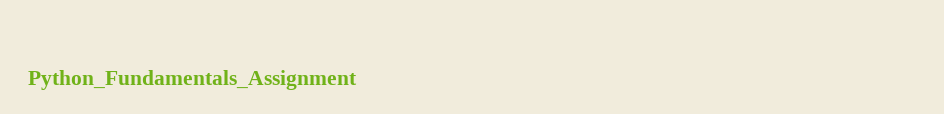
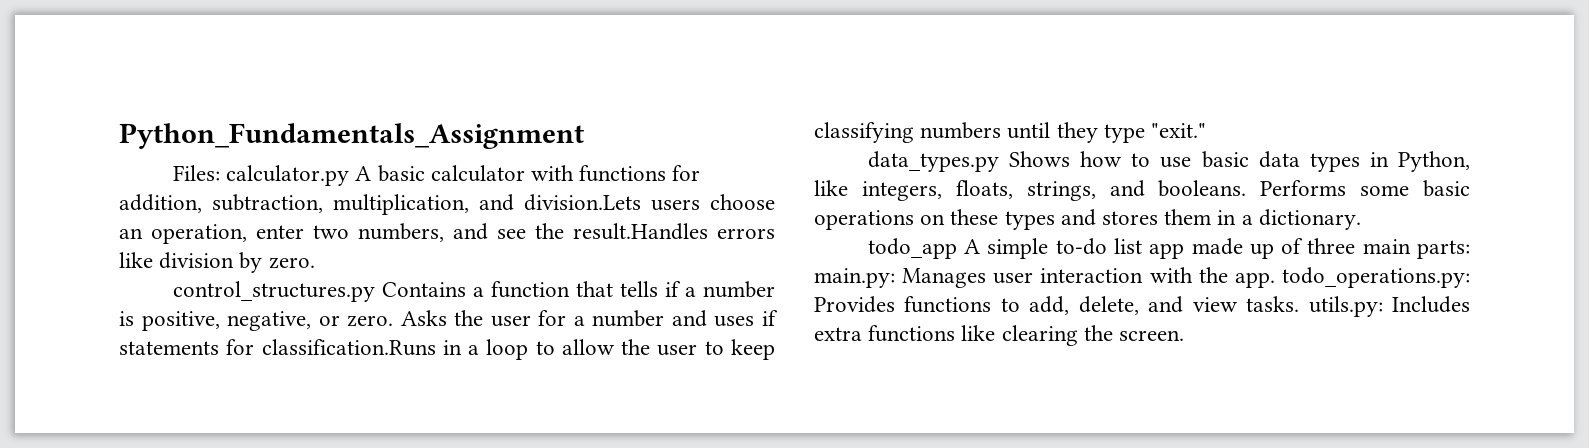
+ Files: calculator.py A basic calculator with functions for addition, subtraction, multiplication, and division.Lets users choose an operation, enter two numbers, and see the result.Handles errors like division by zero.
+ control_structures.py Contains a function that tells if a number is positive, negative, or zero. Asks the user for a number and uses if statements for classification.Runs in a loop to allow the user to keep classifying numbers until they type "exit."
+ data_types.py Shows how to use basic data types in Python, like integers, floats, strings, and booleans. Performs some basic operations on these types and stores them in a dictionary.
+ todo_app A simple to-do list app made up of three main parts: main.py: Manages user interaction with the app. todo_operations.py: Provides functions to add, delete, and view tasks. utils.py: Includes extra functions like clearing the screen.

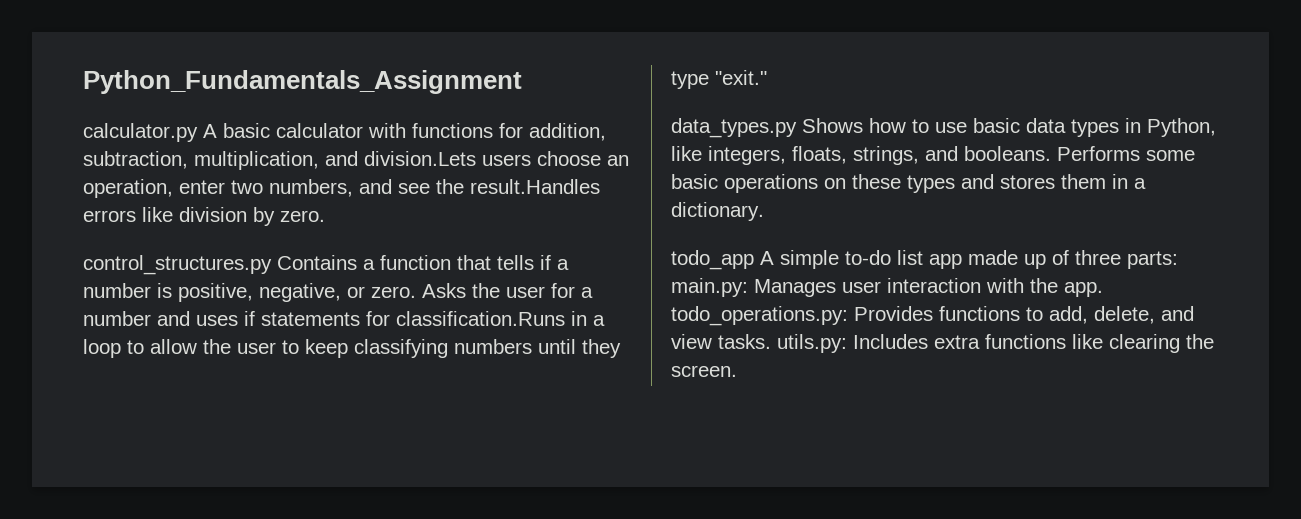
- Files: calculator.py A basic calculator with functions for addition, subtraction, multiplication, and division.Lets users choose an operation, enter two numbers, and see the result.Handles errors like division by zero.
+ calculator.py A basic calculator with functions for addition, subtraction, multiplication, and division.Lets users choose an operation, enter two numbers, and see the result.Handles errors like division by zero.
- todo_app A simple to-do list app made up of three main parts: main.py: Manages user interaction with the app. todo_operations.py: Provides functions to add, delete, and view tasks. utils.py: Includes extra functions like clearing the screen.
+ todo_app A simple to-do list app made up of three parts: main.py: Manages user interaction with the app. todo_operations.py: Provides functions to add, delete, and view tasks. utils.py: Includes extra functions like clearing the screen.

